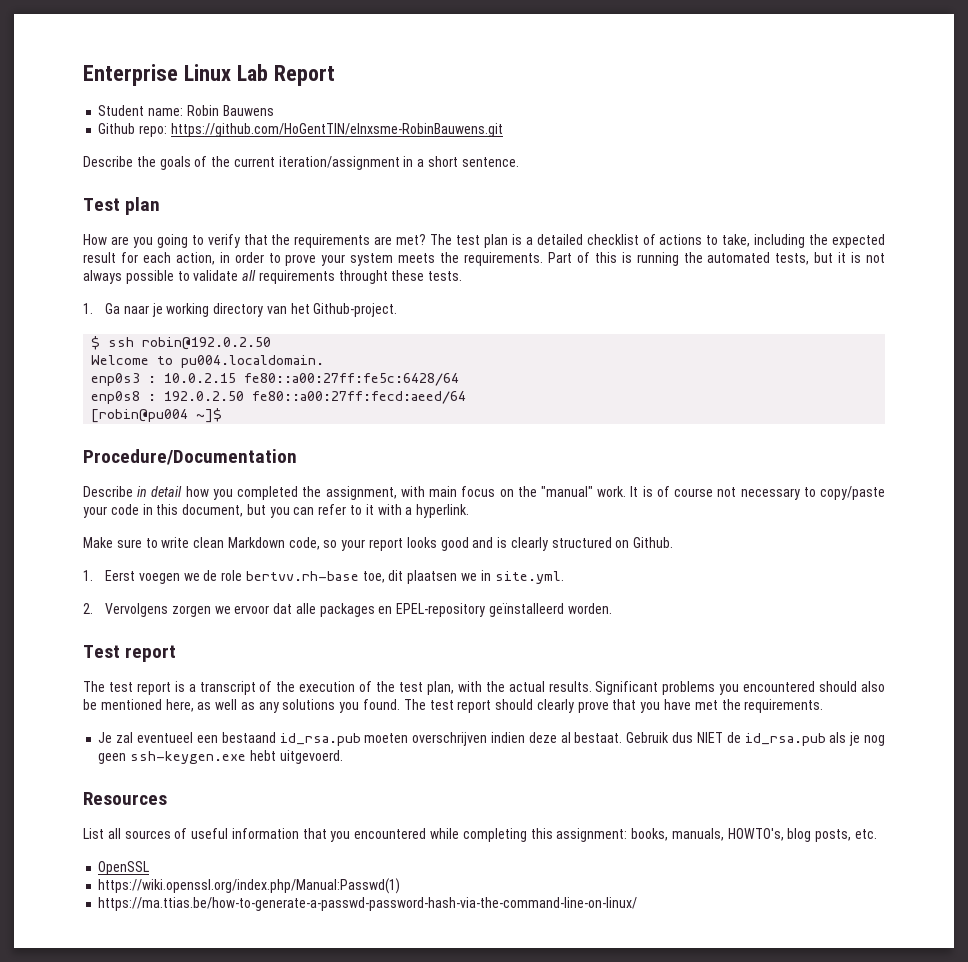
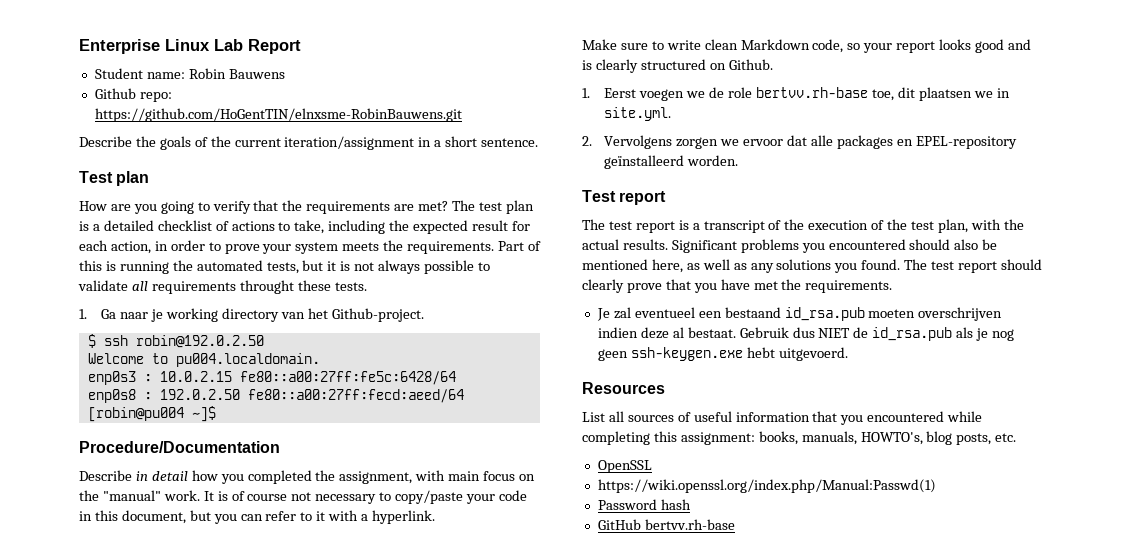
- https://ma.ttias.be/how-to-generate-a-passwd-password-hash-via-the-command-line-on-linux/
+ Password hash
+ GitHub bertvv.rh-base

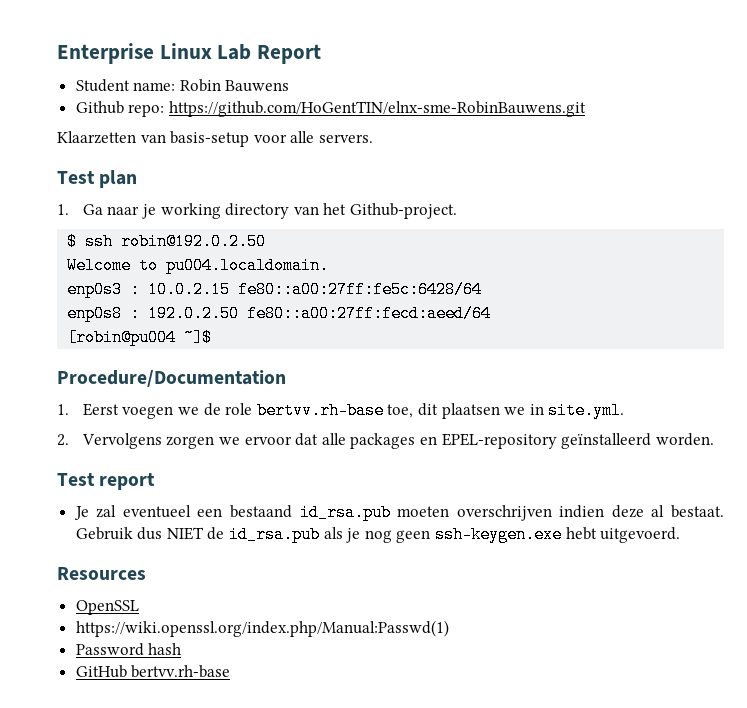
- Github repo: https://github.com/HoGentTIN/elnxsme-RobinBauwens.git
- Describe the goals of the current iteration/assignment in a short sentence.
+ Github repo: https://github.com/HoGentTIN/elnx-sme-RobinBauwens.git
+ Klaarzetten van basis-setup voor alle servers.
  Test plan
- How are you going to verify that the requirements are met? The test plan is a detailed checklist of actions to take, including the expected result for each action, in order to prove your system meets the requirements. Part of this is running the automated tests, but it is not always possible to validate all requirements throught these tests.
- Describe in detail how you completed the assignment, with main focus on the "manual" work. It is of course not necessary to copy/paste your code in this document, but you can refer to it with a hyperlink.
- Make sure to write clean Markdown code, so your report looks good and is clearly structured on Github.
- The test report is a transcript of the execution of the test plan, with the actual results. Significant problems you encountered should also be mentioned here, as well as any solutions you found. The test report should clearly prove that you have met the requirements.
- List all sources of useful information that you encountered while completing this assignment: books, manuals, HOWTO's, blog posts, etc.

